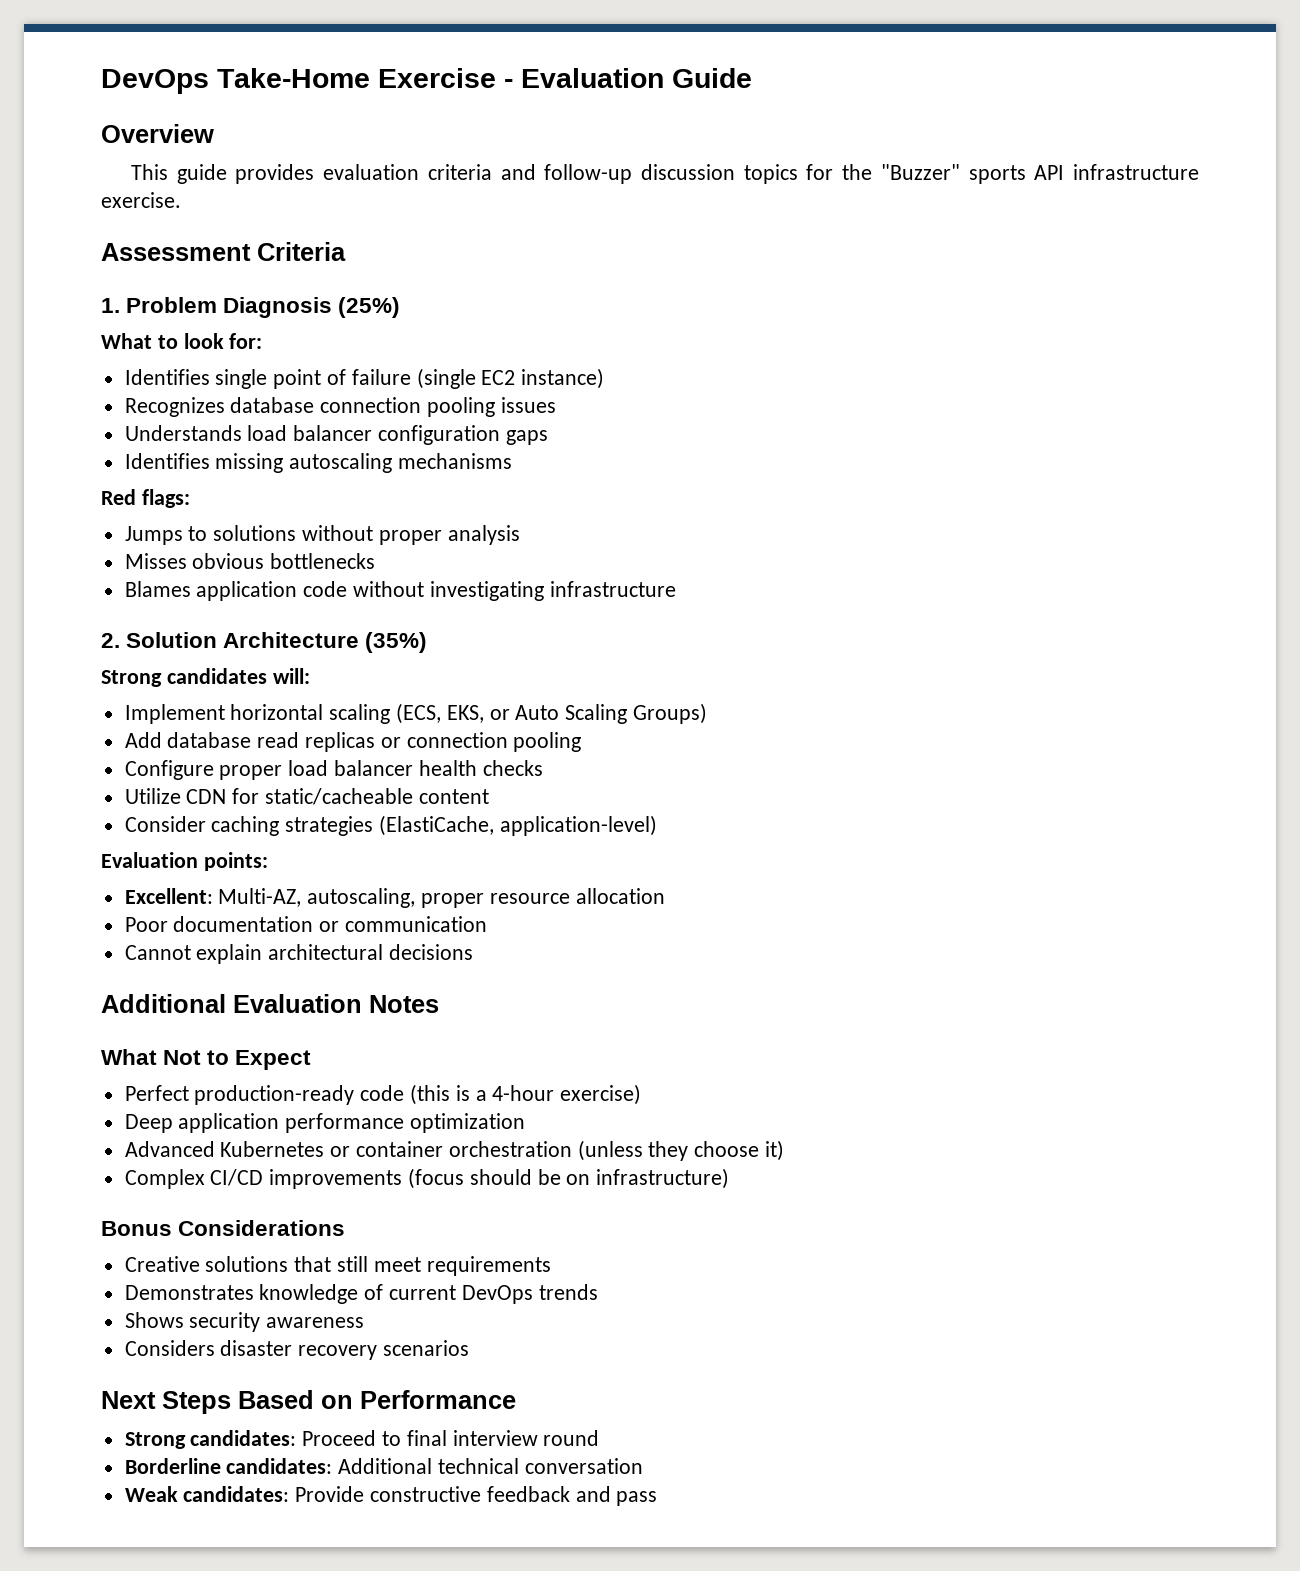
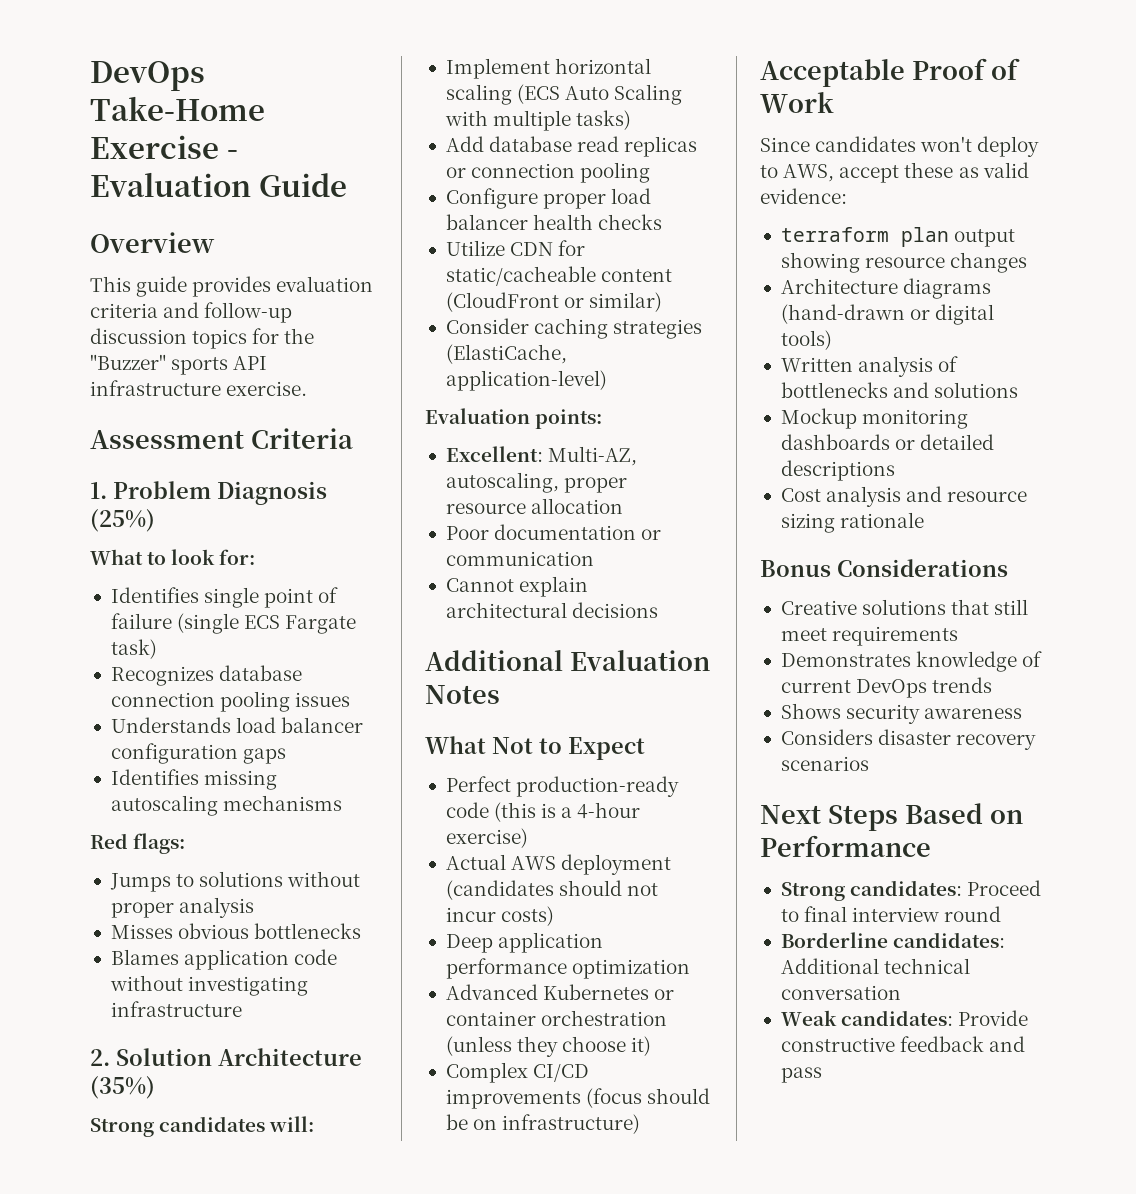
- Identifies single point of failure (single EC2 instance)
+ Identifies single point of failure (single ECS Fargate task)
- Implement horizontal scaling (ECS, EKS, or Auto Scaling Groups)
+ Implement horizontal scaling (ECS Auto Scaling with multiple tasks)
- Utilize CDN for static/cacheable content
+ Utilize CDN for static/cacheable content (CloudFront or similar)
+ Actual AWS deployment (candidates should not incur costs)
+ Acceptable Proof of Work
+ Since candidates won't deploy to AWS, accept these as valid evidence:
+ terraform plan output showing resource changes
+ Architecture diagrams (hand-drawn or digital tools)
+ Written analysis of bottlenecks and solutions
+ Mockup monitoring dashboards or detailed descriptions
+ Cost analysis and resource sizing rationale

